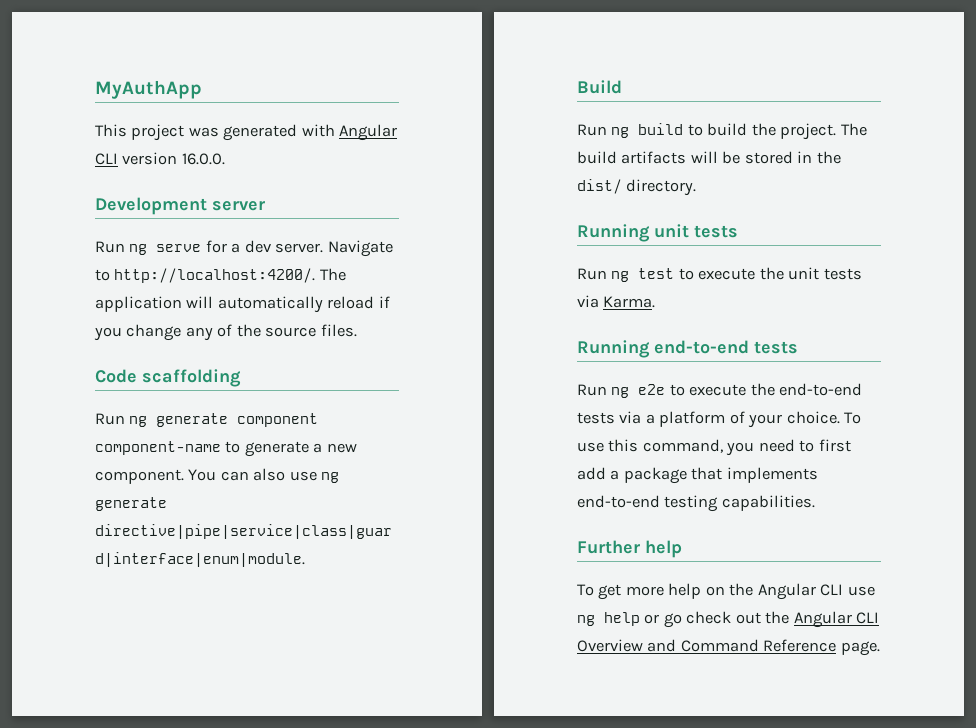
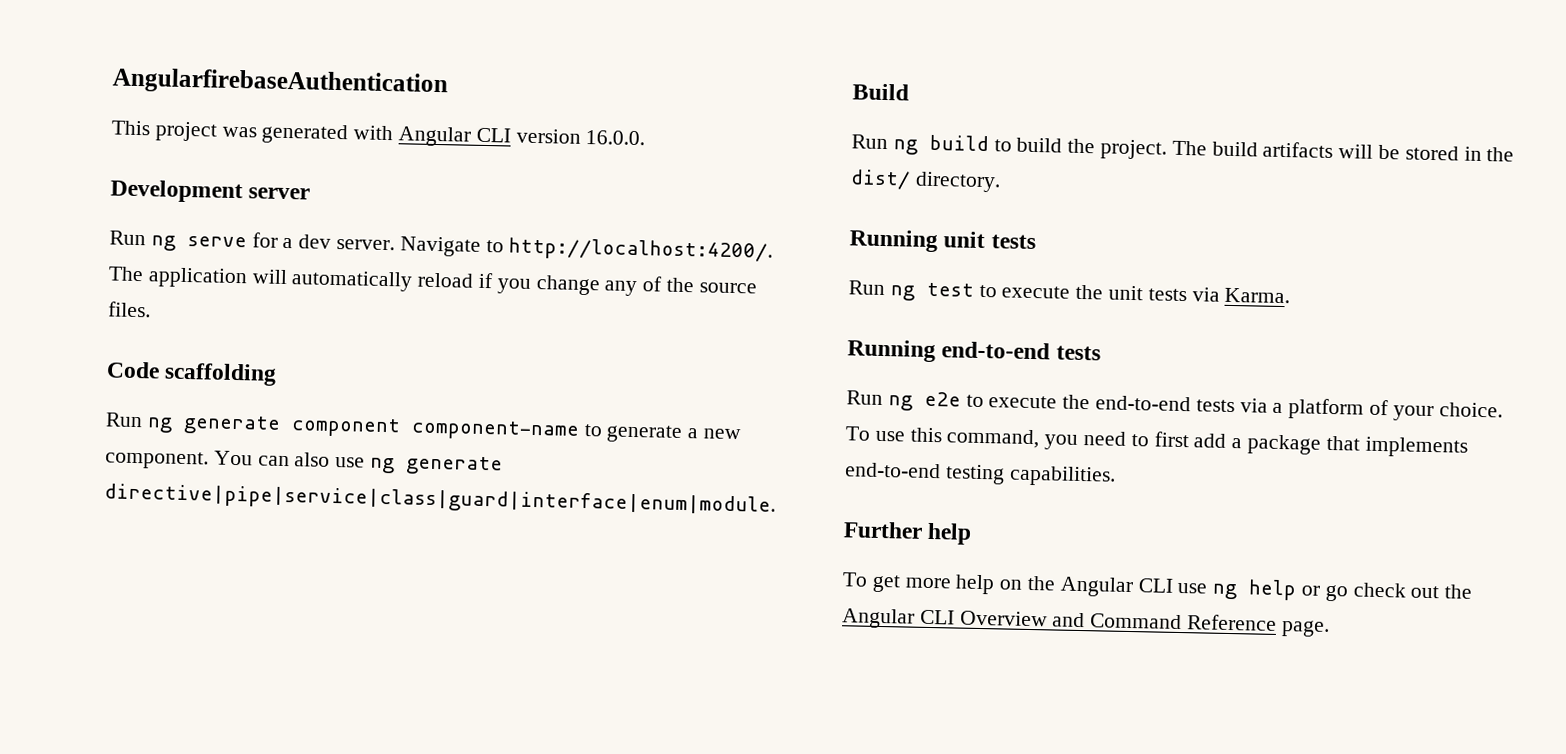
- MyAuthApp
+ AngularfirebaseAuthentication

